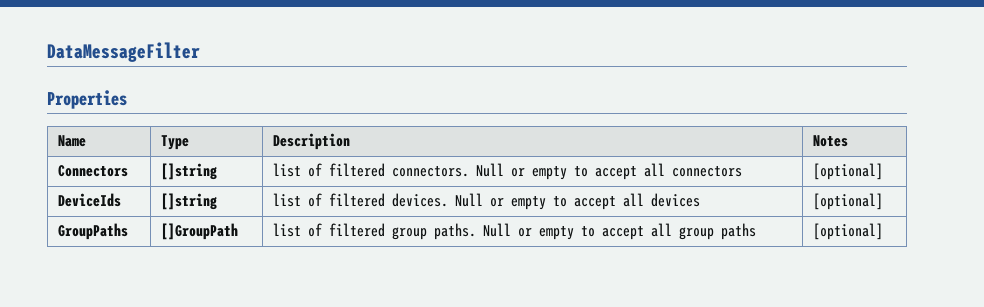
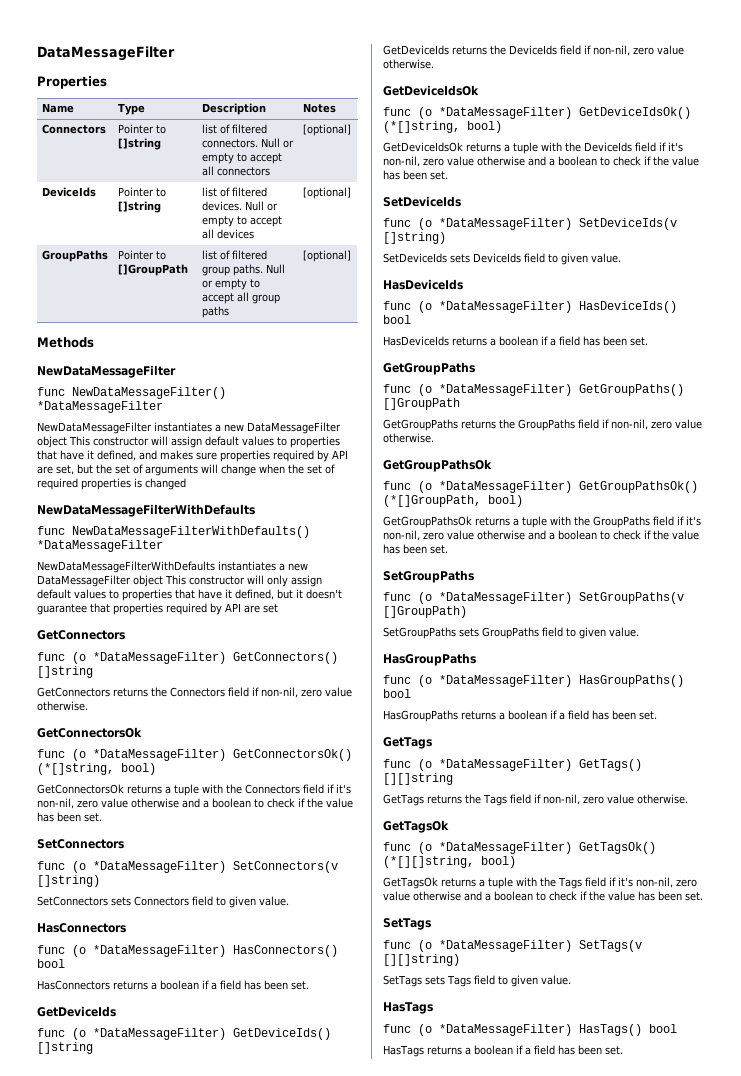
- Connectors | []string | list of filtered connectors. Null or empty to accept all connectors | [optional]
+ Connectors | Pointer to []string | list of filtered connectors. Null or empty to accept all connectors | [optional]
- DeviceIds | []string | list of filtered devices. Null or empty to accept all devices | [optional]
+ DeviceIds | Pointer to []string | list of filtered devices. Null or empty to accept all devices | [optional]
- GroupPaths | []GroupPath | list of filtered group paths. Null or empty to accept all group paths | [optional]
+ GroupPaths | Pointer to []GroupPath | list of filtered group paths. Null or empty to accept all group paths | [optional]
+ Methods
+ NewDataMessageFilter
+ func NewDataMessageFilter() *DataMessageFilter
+ NewDataMessageFilter instantiates a new DataMessageFilter object This constructor will assign default values to properties that have it defined, and makes sure properties required by API are set, but the set of arguments will change when the set of required properties is changed
+ NewDataMessageFilterWithDefaults
+ func NewDataMessageFilterWithDefaults() *DataMessageFilter
+ NewDataMessageFilterWithDefaults instantiates a new DataMessageFilter object This constructor will only assign default values to properties that have it defined, but it doesn't guarantee that properties required by API are set
+ GetConnectors
+ func (o *DataMessageFilter) GetConnectors() []string
+ GetConnectors returns the Connectors field if non-nil, zero value otherwise.
+ GetConnectorsOk
+ func (o *DataMessageFilter) GetConnectorsOk() (*[]string, bool)
+ GetConnectorsOk returns a tuple with the Connectors field if it's non-nil, zero value otherwise and a boolean to check if the value has been set.
+ SetConnectors
+ func (o *DataMessageFilter) SetConnectors(v []string)
+ SetConnectors sets Connectors field to given value.
+ HasConnectors
+ func (o *DataMessageFilter) HasConnectors() bool
+ HasConnectors returns a boolean if a field has been set.
+ GetDeviceIds
+ func (o *DataMessageFilter) GetDeviceIds() []string
+ GetDeviceIds returns the DeviceIds field if non-nil, zero value otherwise.
+ GetDeviceIdsOk
+ func (o *DataMessageFilter) GetDeviceIdsOk() (*[]string, bool)
+ GetDeviceIdsOk returns a tuple with the DeviceIds field if it's non-nil, zero value otherwise and a boolean to check if the value has been set.
+ SetDeviceIds
+ func (o *DataMessageFilter) SetDeviceIds(v []string)
+ SetDeviceIds sets DeviceIds field to given value.
+ HasDeviceIds
+ func (o *DataMessageFilter) HasDeviceIds() bool
+ HasDeviceIds returns a boolean if a field has been set.
+ GetGroupPaths
+ func (o *DataMessageFilter) GetGroupPaths() []GroupPath
+ GetGroupPaths returns the GroupPaths field if non-nil, zero value otherwise.
+ GetGroupPathsOk
+ func (o *DataMessageFilter) GetGroupPathsOk() (*[]GroupPath, bool)
+ GetGroupPathsOk returns a tuple with the GroupPaths field if it's non-nil, zero value otherwise and a boolean to check if the value has been set.
+ SetGroupPaths
+ func (o *DataMessageFilter) SetGroupPaths(v []GroupPath)
+ SetGroupPaths sets GroupPaths field to given value.
+ HasGroupPaths
+ func (o *DataMessageFilter) HasGroupPaths() bool
+ HasGroupPaths returns a boolean if a field has been set.
+ GetTags
+ func (o *DataMessageFilter) GetTags() [][]string
+ GetTags returns the Tags field if non-nil, zero value otherwise.
+ GetTagsOk
+ func (o *DataMessageFilter) GetTagsOk() (*[][]string, bool)
+ GetTagsOk returns a tuple with the Tags field if it's non-nil, zero value otherwise and a boolean to check if the value has been set.
+ SetTags
+ func (o *DataMessageFilter) SetTags(v [][]string)
+ SetTags sets Tags field to given value.
+ HasTags
+ func (o *DataMessageFilter) HasTags() bool
+ HasTags returns a boolean if a field has been set.

